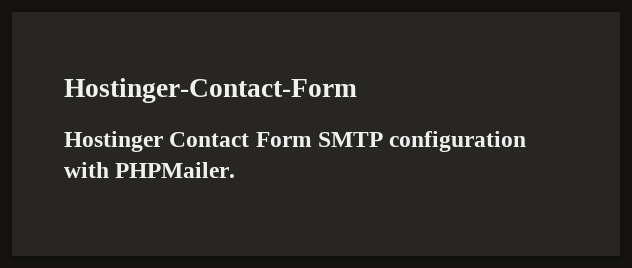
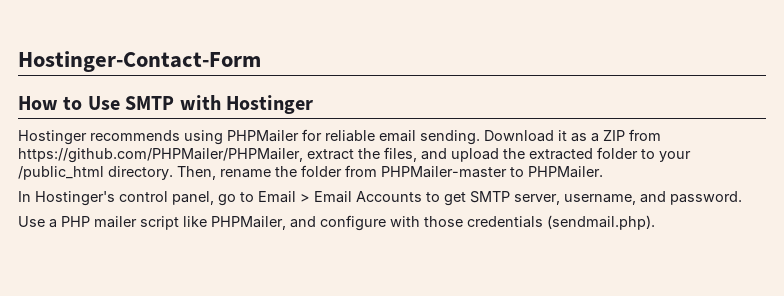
- Hostinger Contact Form SMTP configuration with PHPMailer.
+ How to Use SMTP with Hostinger
+ Hostinger recommends using PHPMailer for reliable email sending. Download it as a ZIP from https://github.com/PHPMailer/PHPMailer, extract the files, and upload the extracted folder to your /public_html directory. Then, rename the folder from PHPMailer-master to PHPMailer.
+ In Hostinger's control panel, go to Email > Email Accounts to get SMTP server, username, and password.
+ Use a PHP mailer script like PHPMailer, and configure with those credentials (sendmail.php).

